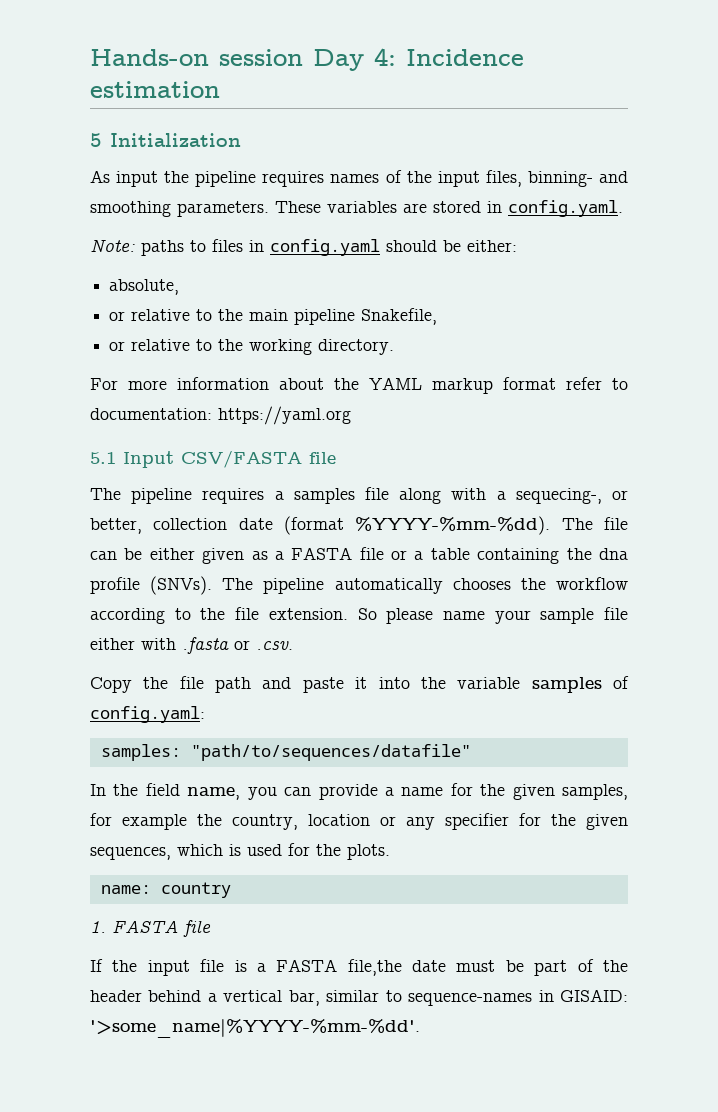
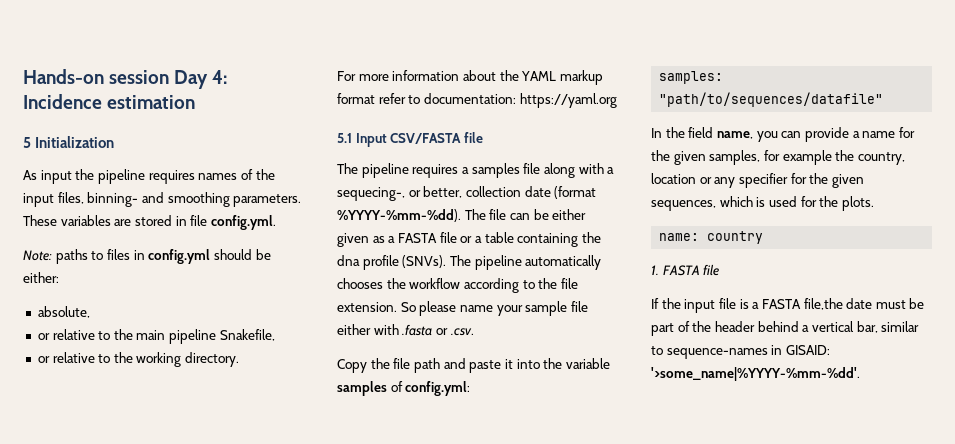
- These variables are stored in config.yaml.
+ These variables are stored in file config.yml.
- Note: paths to files in config.yaml should be either:
+ Note: paths to files in config.yml should be either:
- Copy the file path and paste it into the variable samples of config.yaml:
+ Copy the file path and paste it into the variable samples of config.yml:

